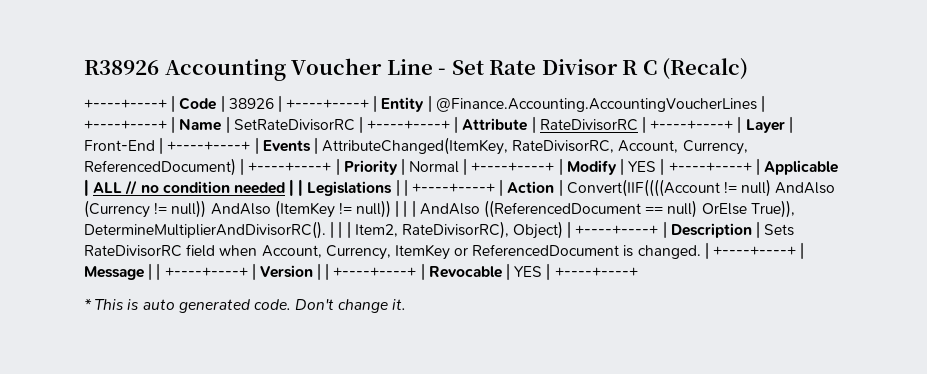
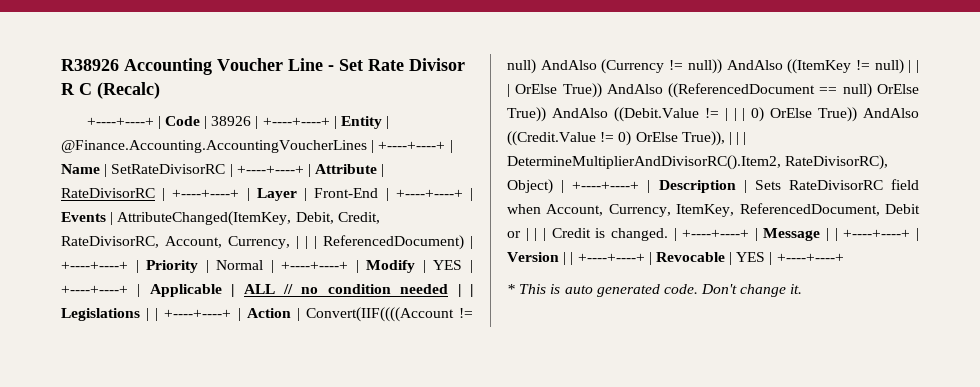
- +----+----+ | Code | 38926 | +----+----+ | Entity | @Finance.Accounting.AccountingVoucherLines | +----+----+ | Name | SetRateDivisorRC | +----+----+ | Attribute | RateDivisorRC | +----+----+ | Layer | Front-End | +----+----+ | Events | AttributeChanged(ItemKey, RateDivisorRC, Account, Currency, ReferencedDocument) | +----+----+ | Priority | Normal | +----+----+ | Modify | YES | +----+----+ | Applicable | ALL // no condition needed | | Legislations | | +----+----+ | Action | Convert(IIF((((Account != null) AndAlso (Currency != null)) AndAlso (ItemKey != null)) | | | AndAlso ((ReferencedDocument == null) OrElse True)), DetermineMultiplierAndDivisorRC(). | | | Item2, RateDivisorRC), Object) | +----+----+ | Description | Sets RateDivisorRC field when Account, Currency, ItemKey or ReferencedDocument is changed.
+ +----+----+ | Code | 38926 | +----+----+ | Entity | @Finance.Accounting.AccountingVoucherLines | +----+----+ | Name | SetRateDivisorRC | +----+----+ | Attribute | RateDivisorRC | +----+----+ | Layer | Front-End | +----+----+ | Events | AttributeChanged(ItemKey, Debit, Credit, RateDivisorRC, Account, Currency, | | | ReferencedDocument) | +----+----+ | Priority | Normal | +----+----+ | Modify | YES | +----+----+ | Applicable | ALL // no condition needed | | Legislations | | +----+----+ | Action | Convert(IIF((((Account != null) AndAlso (Currency != null)) AndAlso ((ItemKey != null) | | | OrElse True)) AndAlso ((ReferencedDocument == null) OrElse True)) AndAlso ((Debit.Value != | | | 0) OrElse True)) AndAlso ((Credit.Value != 0) OrElse True)), | | | DetermineMultiplierAndDivisorRC().Item2, RateDivisorRC), Object) | +----+----+ | Description | Sets RateDivisorRC field when Account, Currency, ItemKey, ReferencedDocument, Debit or | | | Credit is changed.

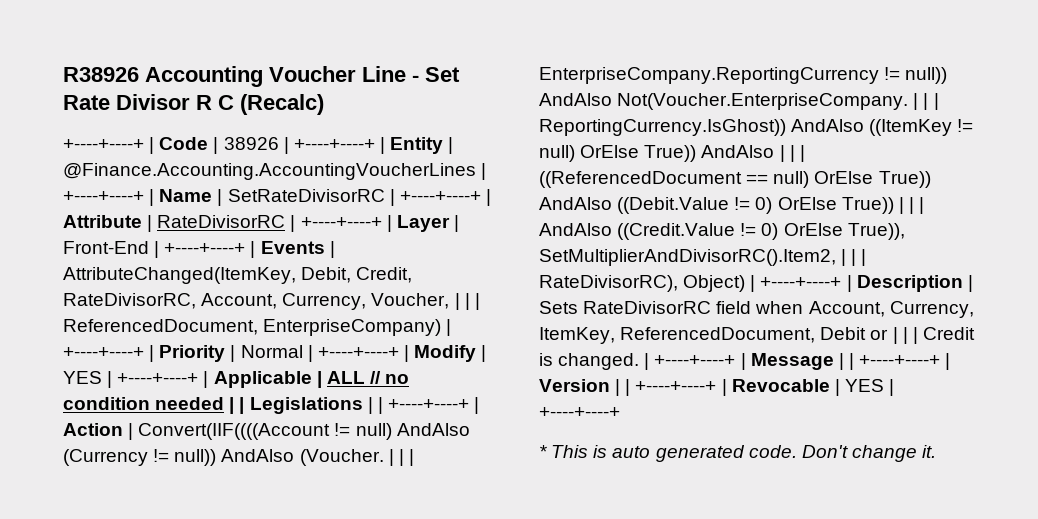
- +----+----+ | Code | 38926 | +----+----+ | Entity | @Finance.Accounting.AccountingVoucherLines | +----+----+ | Name | SetRateDivisorRC | +----+----+ | Attribute | RateDivisorRC | +----+----+ | Layer | Front-End | +----+----+ | Events | AttributeChanged(ItemKey, Debit, Credit, RateDivisorRC, Account, Currency, | | | ReferencedDocument) | +----+----+ | Priority | Normal | +----+----+ | Modify | YES | +----+----+ | Applicable | ALL // no condition needed | | Legislations | | +----+----+ | Action | Convert(IIF((((Account != null) AndAlso (Currency != null)) AndAlso ((ItemKey != null) | | | OrElse True)) AndAlso ((ReferencedDocument == null) OrElse True)) AndAlso ((Debit.Value != | | | 0) OrElse True)) AndAlso ((Credit.Value != 0) OrElse True)), | | | DetermineMultiplierAndDivisorRC().Item2, RateDivisorRC), Object) | +----+----+ | Description | Sets RateDivisorRC field when Account, Currency, ItemKey, ReferencedDocument, Debit or | | | Credit is changed.
+ +----+----+ | Code | 38926 | +----+----+ | Entity | @Finance.Accounting.AccountingVoucherLines | +----+----+ | Name | SetRateDivisorRC | +----+----+ | Attribute | RateDivisorRC | +----+----+ | Layer | Front-End | +----+----+ | Events | AttributeChanged(ItemKey, Debit, Credit, RateDivisorRC, Account, Currency, Voucher, | | | ReferencedDocument, EnterpriseCompany) | +----+----+ | Priority | Normal | +----+----+ | Modify | YES | +----+----+ | Applicable | ALL // no condition needed | | Legislations | | +----+----+ | Action | Convert(IIF((((Account != null) AndAlso (Currency != null)) AndAlso (Voucher. | | | EnterpriseCompany.ReportingCurrency != null)) AndAlso Not(Voucher.EnterpriseCompany. | | | ReportingCurrency.IsGhost)) AndAlso ((ItemKey != null) OrElse True)) AndAlso | | | ((ReferencedDocument == null) OrElse True)) AndAlso ((Debit.Value != 0) OrElse True)) | | | AndAlso ((Credit.Value != 0) OrElse True)), SetMultiplierAndDivisorRC().Item2, | | | RateDivisorRC), Object) | +----+----+ | Description | Sets RateDivisorRC field when Account, Currency, ItemKey, ReferencedDocument, Debit or | | | Credit is changed.

